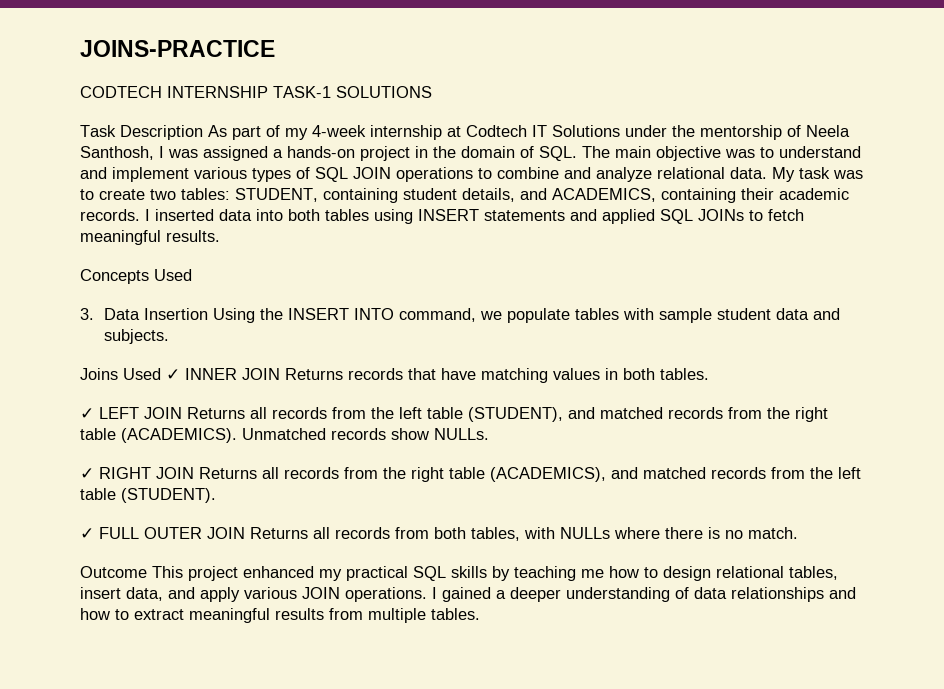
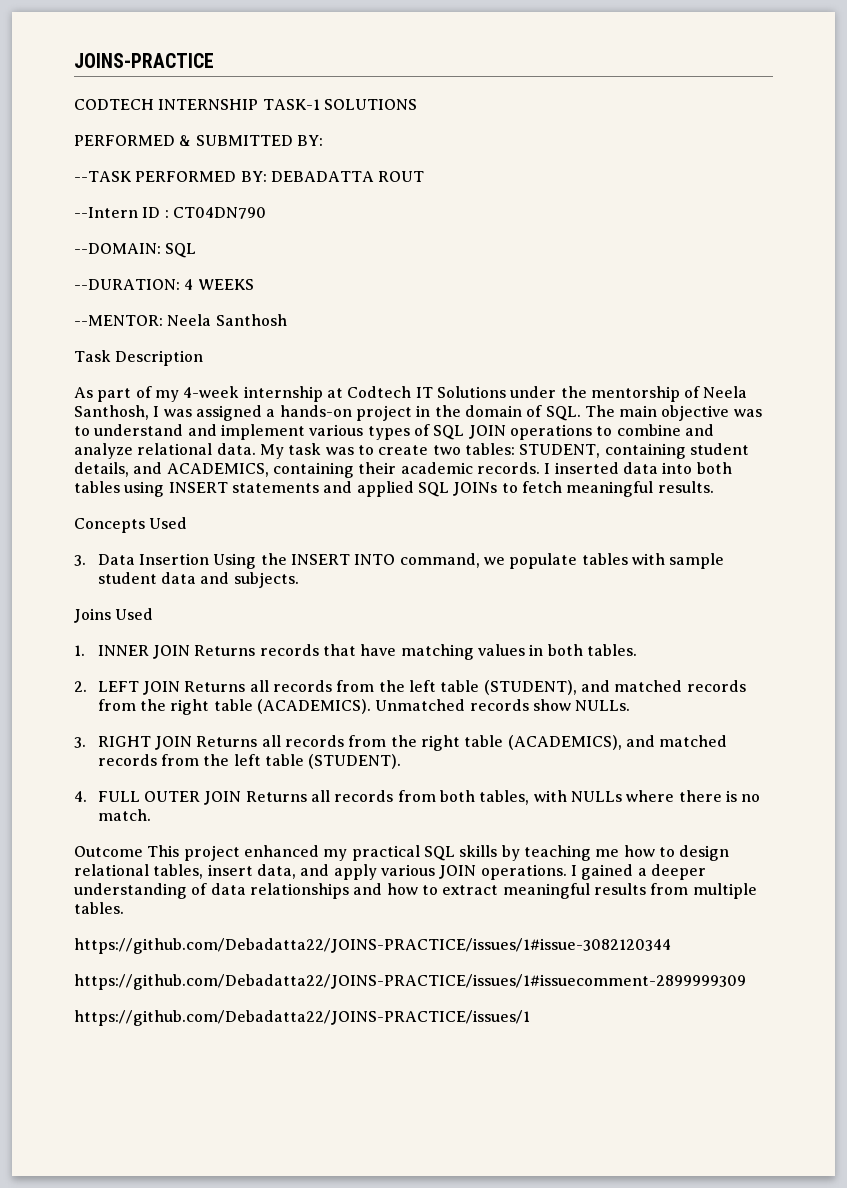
+ PERFORMED & SUBMITTED BY:
+ --TASK PERFORMED BY: DEBADATTA ROUT
+ --Intern ID : CT04DN790
+ --DOMAIN: SQL
+ --DURATION: 4 WEEKS
+ --MENTOR: Neela Santhosh
- Task Description As part of my 4-week internship at Codtech IT Solutions under the mentorship of Neela Santhosh, I was assigned a hands-on project in the domain of SQL. The main objective was to understand and implement various types of SQL JOIN operations to combine and analyze relational data.
+ Task Description
+ As part of my 4-week internship at Codtech IT Solutions under the mentorship of Neela Santhosh, I was assigned a hands-on project in the domain of SQL. The main objective was to understand and implement various types of SQL JOIN operations to combine and analyze relational data.
- Joins Used ✓ INNER JOIN Returns records that have matching values in both tables.
+ Joins Used
+ 1. INNER JOIN Returns records that have matching values in both tables.
- ✓ LEFT JOIN Returns all records from the left table (STUDENT), and matched records from the right table (ACADEMICS).
+ 2. LEFT JOIN Returns all records from the left table (STUDENT), and matched records from the right table (ACADEMICS).
- ✓ RIGHT JOIN Returns all records from the right table (ACADEMICS), and matched records from the left table (STUDENT).
+ 3. RIGHT JOIN Returns all records from the right table (ACADEMICS), and matched records from the left table (STUDENT).
- ✓ FULL OUTER JOIN Returns all records from both tables, with NULLs where there is no match.
+ 4. FULL OUTER JOIN Returns all records from both tables, with NULLs where there is no match.
+ https://github.com/Debadatta22/JOINS-PRACTICE/issues/1#issue-3082120344
+ https://github.com/Debadatta22/JOINS-PRACTICE/issues/1#issuecomment-2899999309
+ https://github.com/Debadatta22/JOINS-PRACTICE/issues/1

